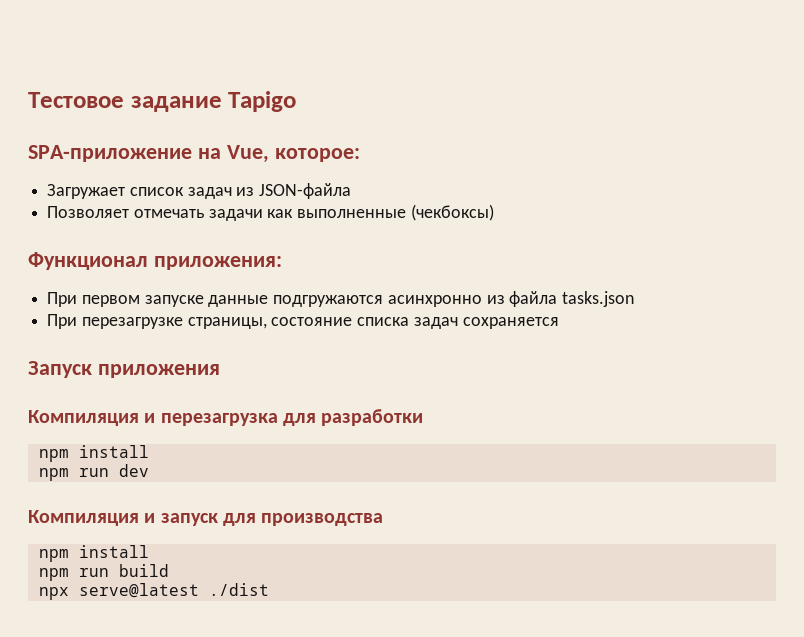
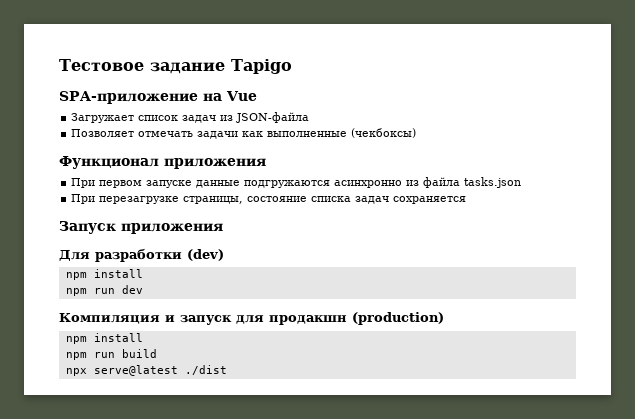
- SPA-приложение на Vue, которое:
+ SPA-приложение на Vue
- Функционал приложения:
+ Функционал приложения
- Компиляция и перезагрузка для разработки
+ Для разработки (dev)
- Компиляция и запуск для производства
+ Компиляция и запуск для продакшн (production)

